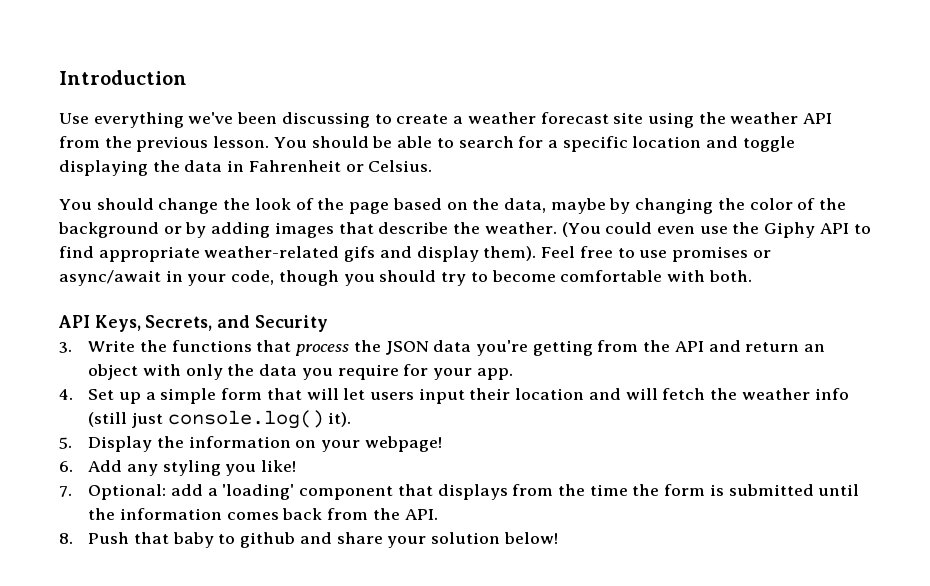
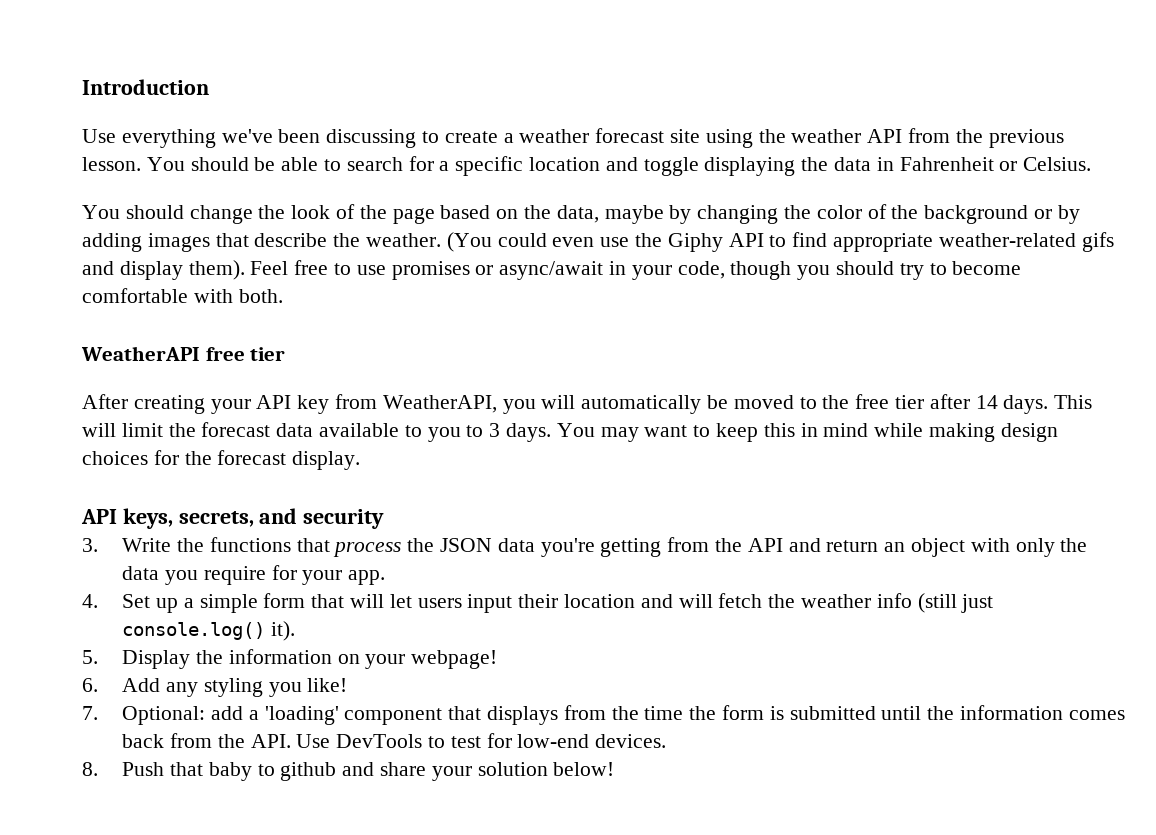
- API Keys, Secrets, and Security
+ WeatherAPI free tier
+ After creating your API key from WeatherAPI, you will automatically be moved to the free tier after 14 days. This will limit the forecast data available to you to 3 days. You may want to keep this in mind while making design choices for the forecast display.
+ API keys, secrets, and security
- 7. Optional: add a 'loading' component that displays from the time the form is submitted until the information comes back from the API.
+ 7. Optional: add a 'loading' component that displays from the time the form is submitted until the information comes back from the API. Use DevTools to test for low-end devices.

